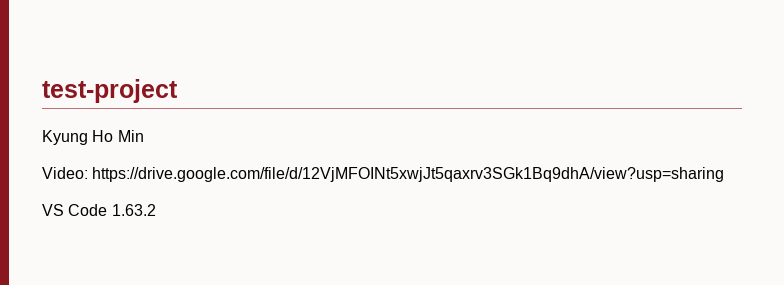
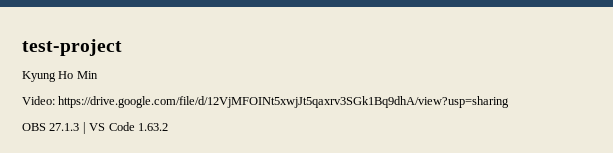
- VS Code 1.63.2
+ OBS 27.1.3 | VS Code 1.63.2

